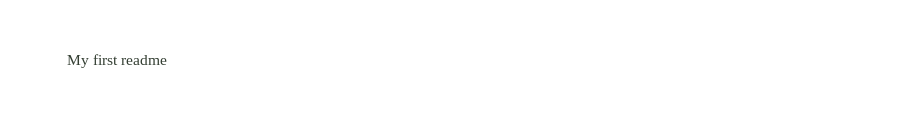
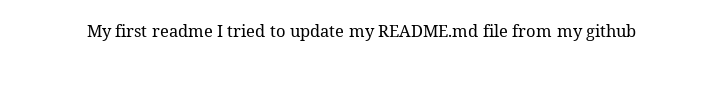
- My first readme
+ My first readme I tried to update my README.md file from my github

